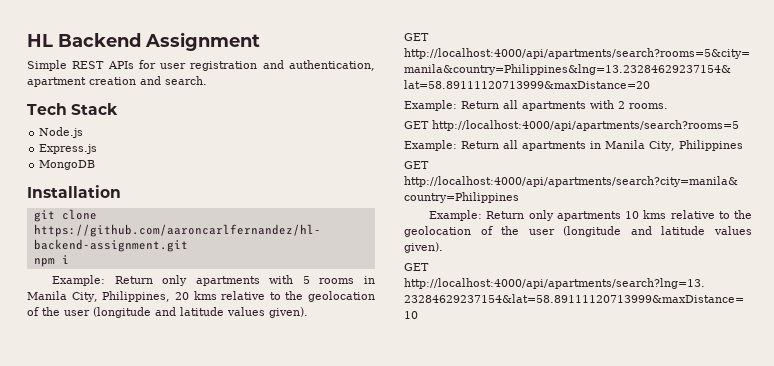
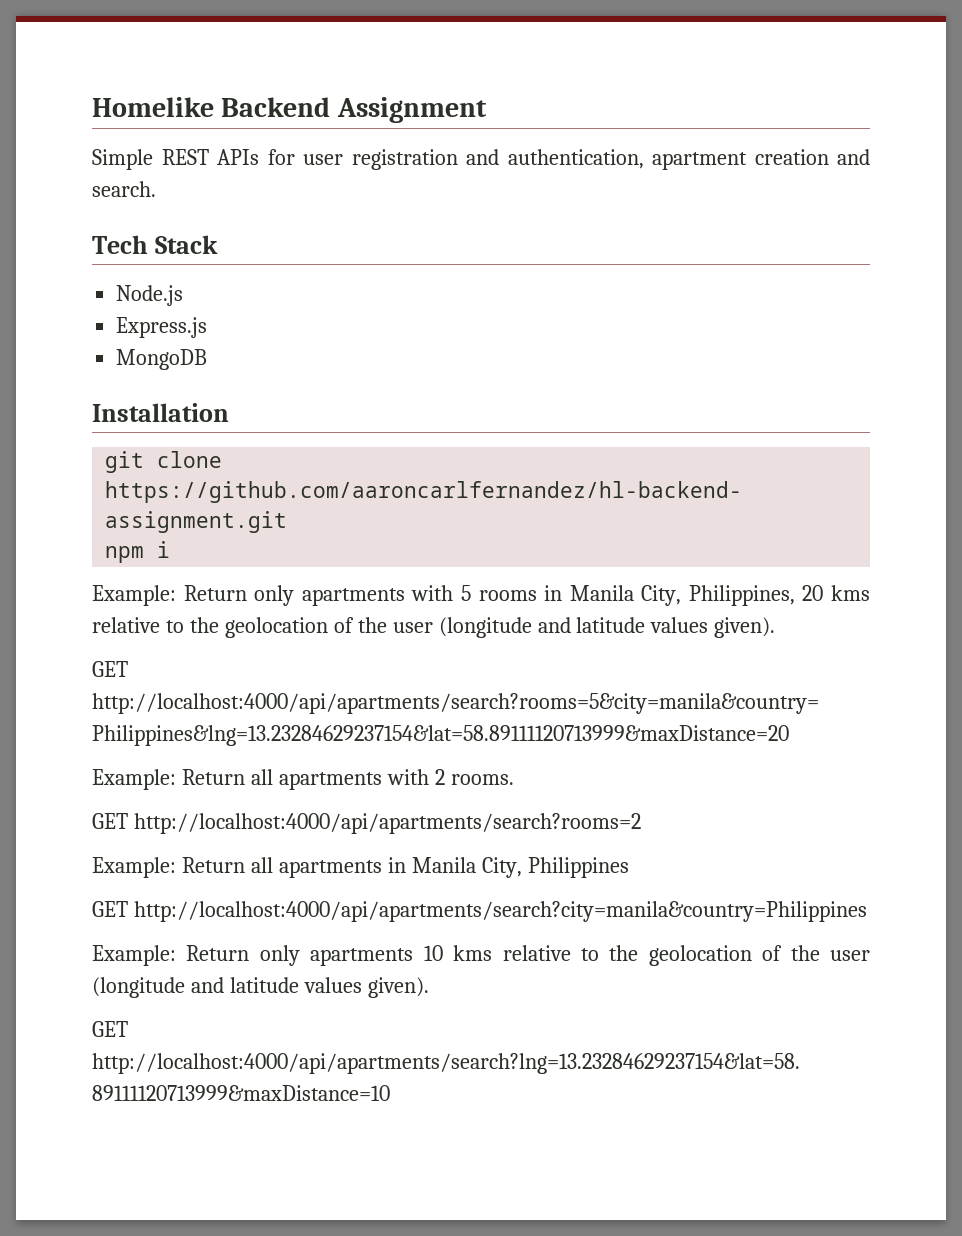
- HL Backend Assignment
+ Homelike Backend Assignment
- GET http://localhost:4000/api/apartments/search?rooms=5
+ GET http://localhost:4000/api/apartments/search?rooms=2

